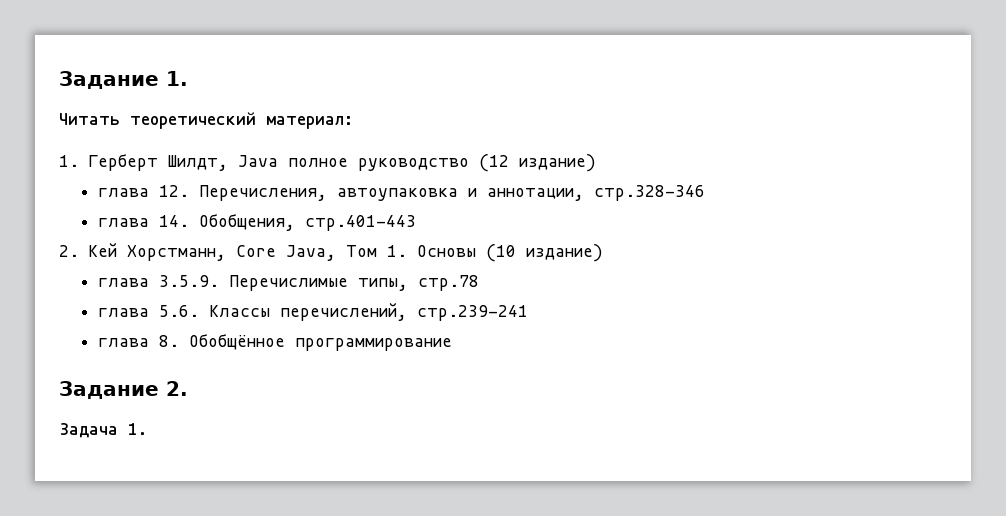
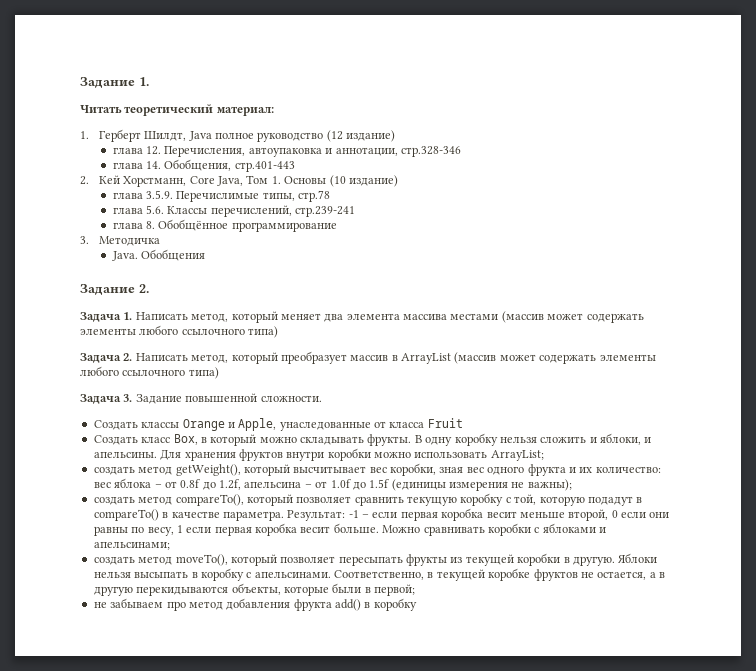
+ 3. Методичка
+ Java. Обобщения
- Задача 1.
+ Задача 1. Написать метод, который меняет два элемента массива местами (массив может содержать элементы любого ссылочного типа)
+ Задача 2. Написать метод, который преобразует массив в ArrayList (массив может содержать элементы любого ссылочного типа)
+ Задача 3. Задание повышенной сложности.
+ Создать классы Orange и Apple, унаследованные от класса Fruit
+ Создать класс Box, в который можно складывать фрукты. В одну коробку нельзя сложить и яблоки, и апельсины. Для хранения фруктов внутри коробки можно использовать ArrayList;
+ создать метод getWeight(), который высчитывает вес коробки, зная вес одного фрукта и их количество: вес яблока – от 0.8f до 1.2f, апельсина – от 1.0f до 1.5f (единицы измерения не важны);
+ создать метод compareTo(), который позволяет сравнить текущую коробку с той, которую подадут в compareTo() в качестве параметра. Результат: -1 – если первая коробка весит меньше второй, 0 если они равны по весу, 1 если первая коробка весит больше. Можно сравнивать коробки с яблоками и апельсинами;
+ создать метод moveTo(), который позволяет пересыпать фрукты из текущей коробки в другую. Яблоки нельзя высыпать в коробку с апельсинами. Соответственно, в текущей коробке фруктов не остается, а в другую перекидываются объекты, которые были в первой;
+ не забываем про метод добавления фрукта add() в коробку

